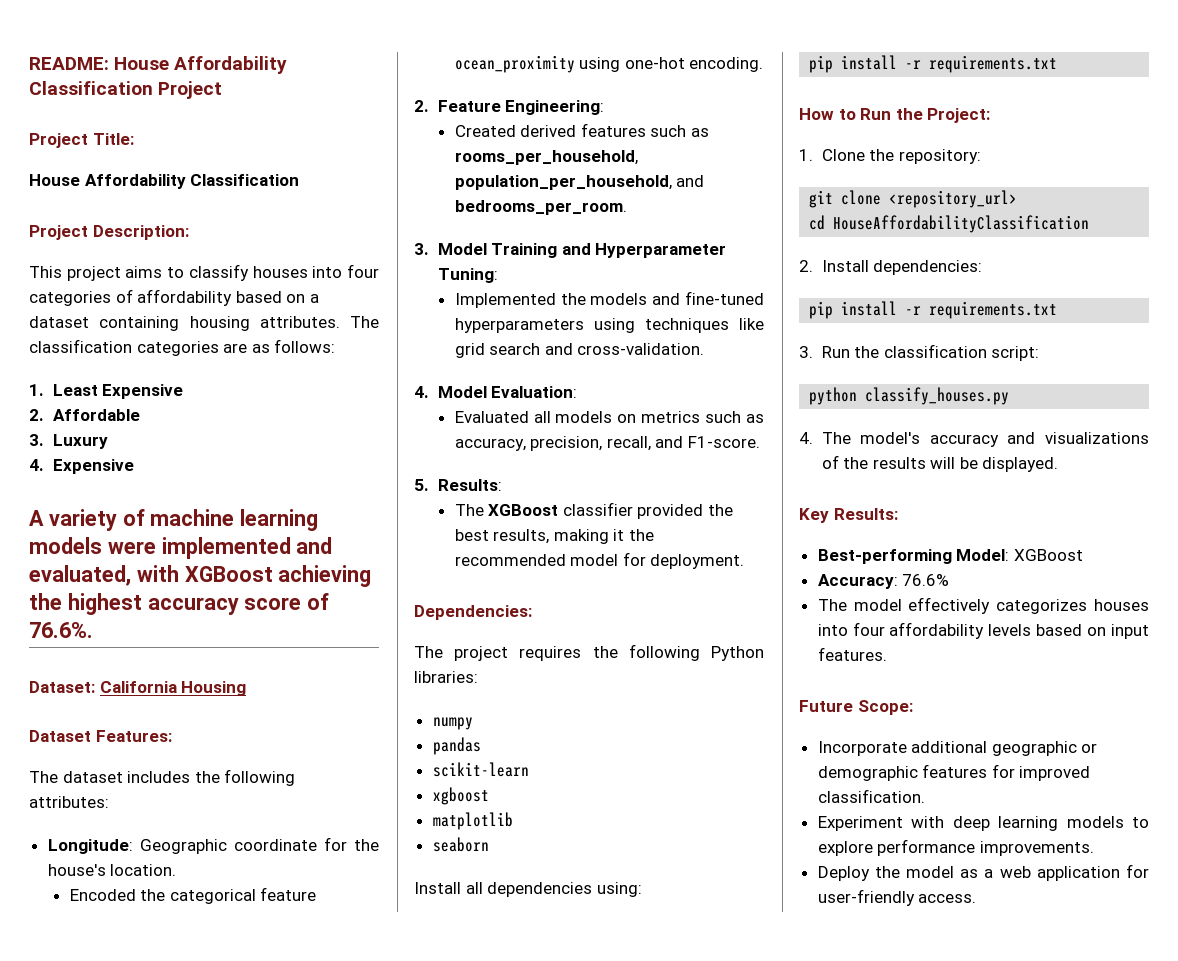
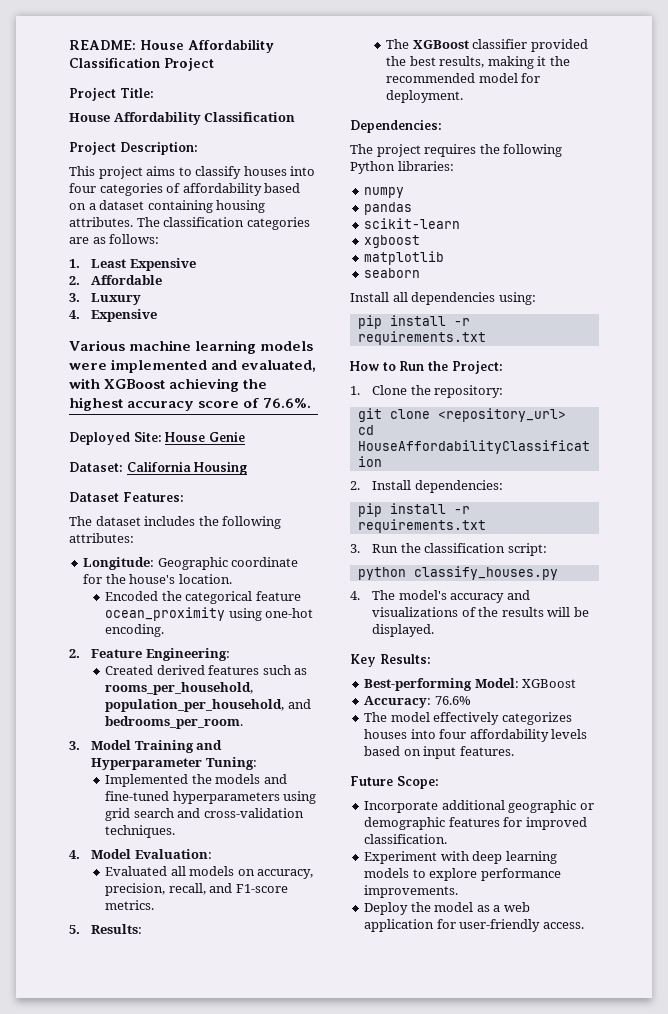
- A variety of machine learning models were implemented and evaluated, with XGBoost achieving the highest accuracy score of 76.6%.
+ Various machine learning models were implemented and evaluated, with XGBoost achieving the highest accuracy score of 76.6%.
+ Deployed Site: House Genie
- Implemented the models and fine-tuned hyperparameters using techniques like grid search and cross-validation.
+ Implemented the models and fine-tuned hyperparameters using grid search and cross-validation techniques.
- Evaluated all models on metrics such as accuracy, precision, recall, and F1-score.
+ Evaluated all models on accuracy, precision, recall, and F1-score metrics.

